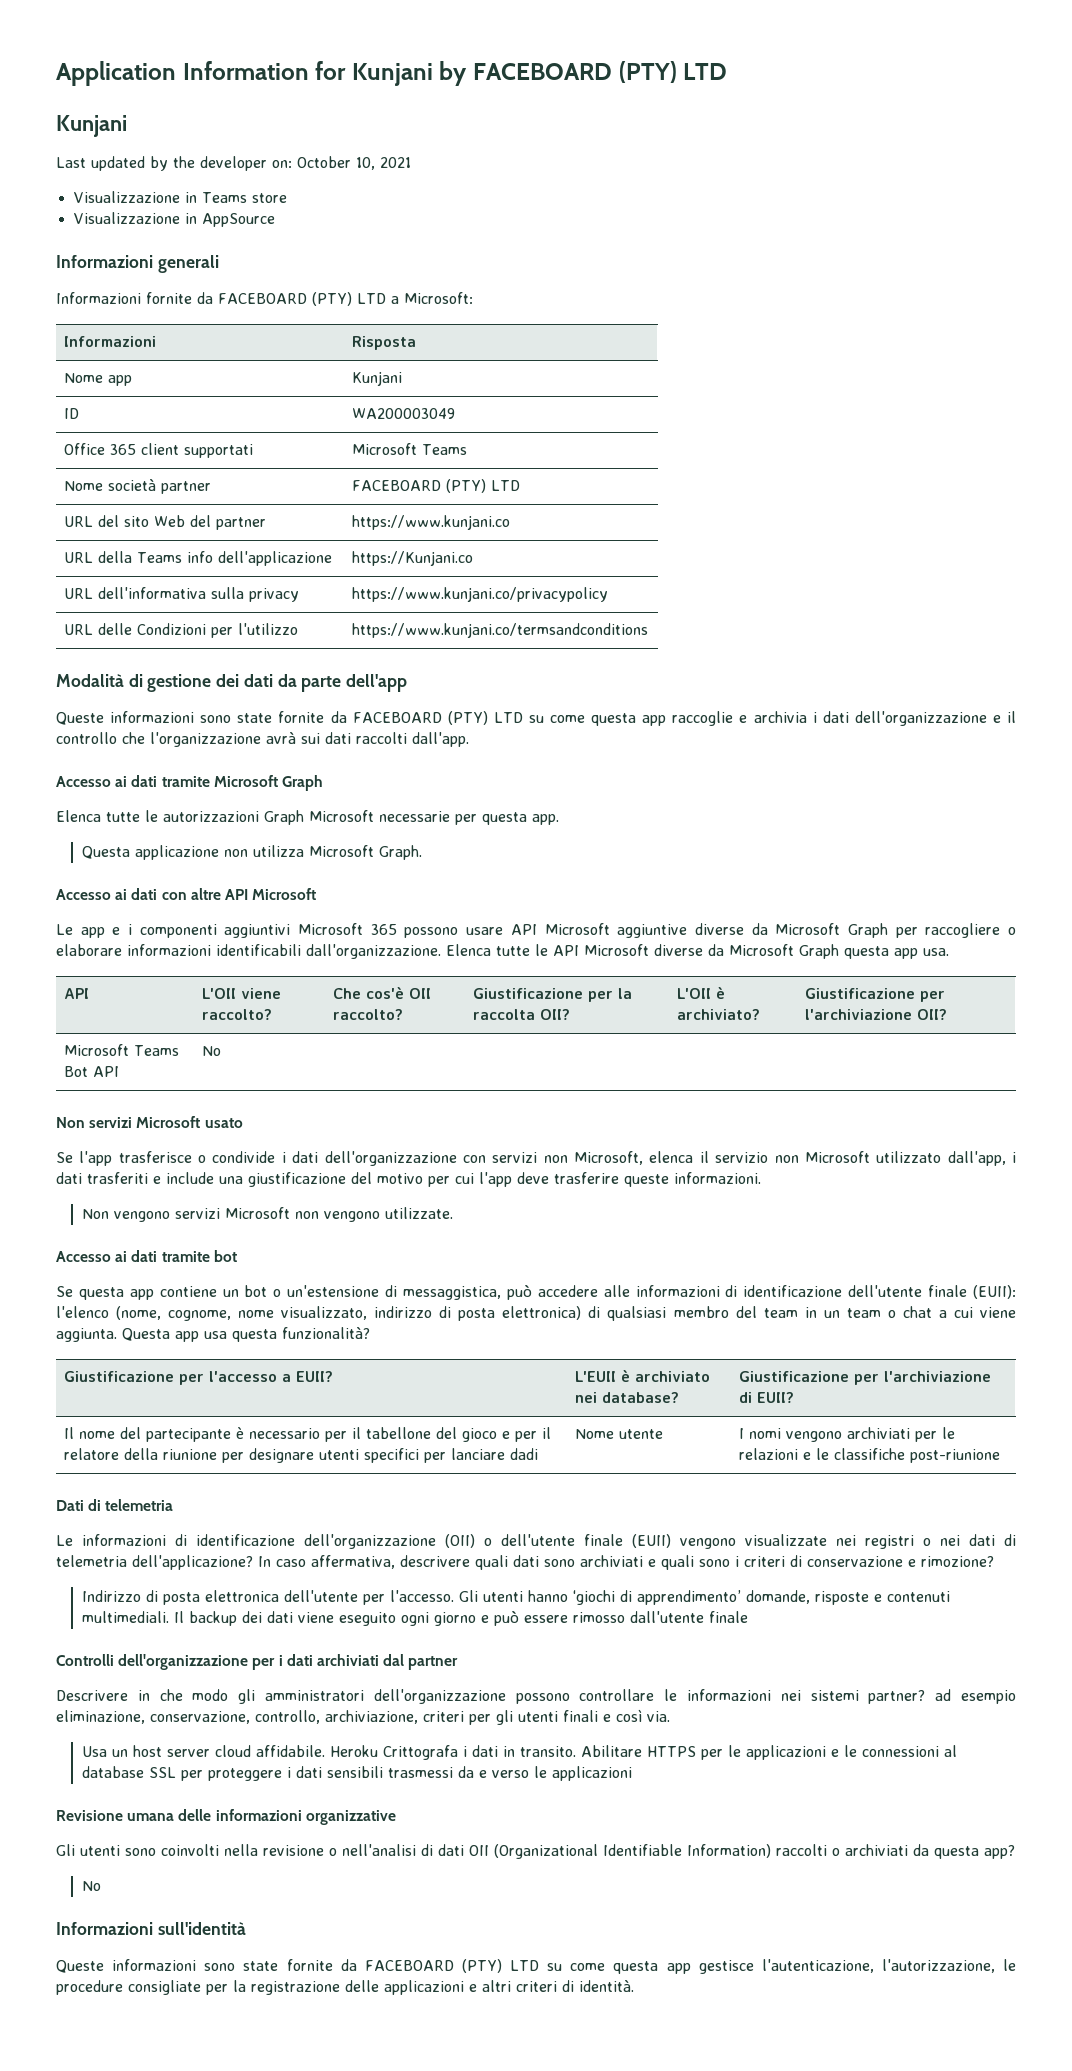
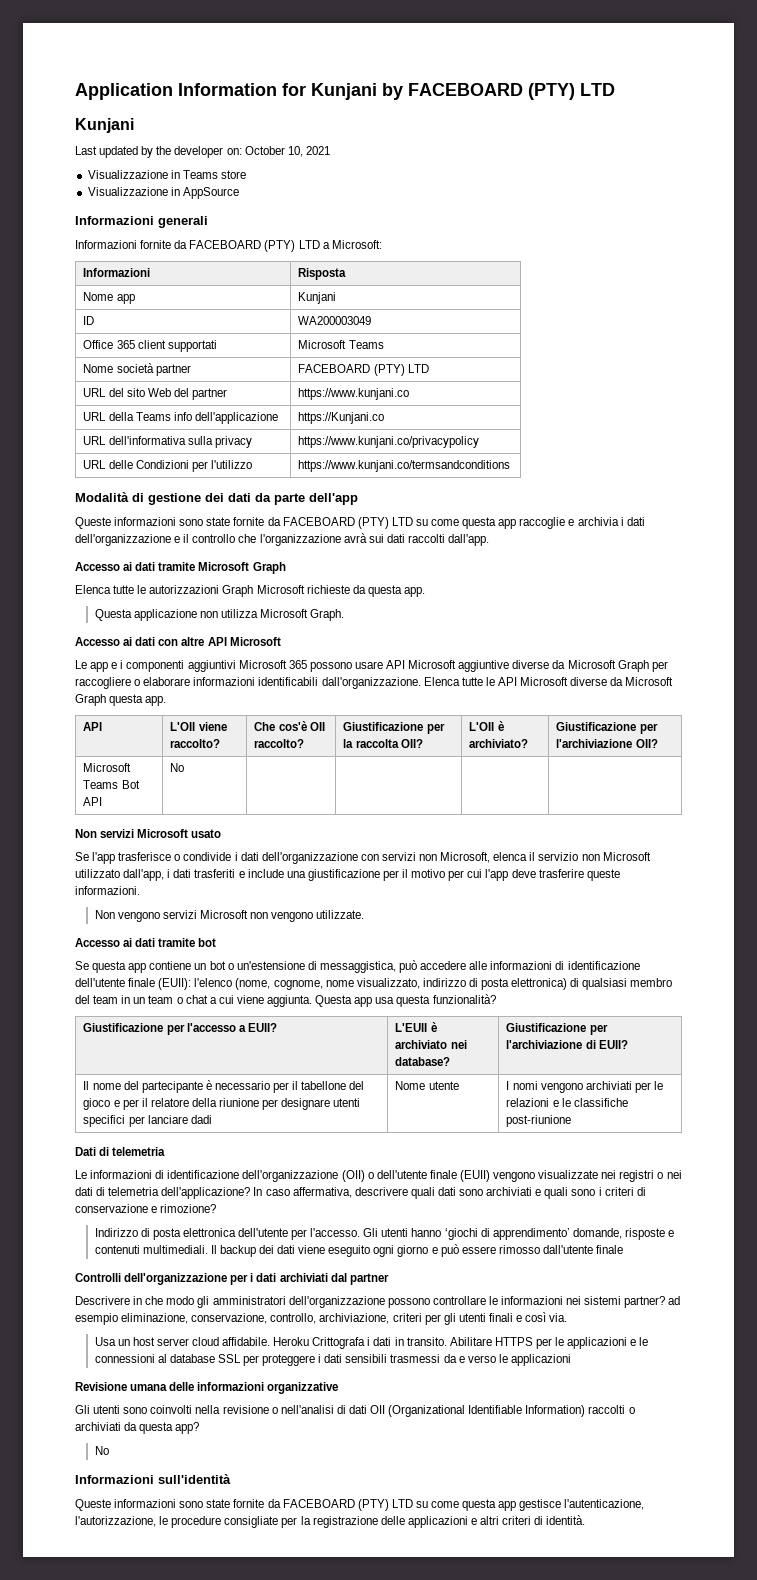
- Elenca tutte le autorizzazioni Graph Microsoft necessarie per questa app.
+ Elenca tutte le autorizzazioni Graph Microsoft richieste da questa app.
- Elenca tutte le API Microsoft diverse da Microsoft Graph questa app usa.
+ Elenca tutte le API Microsoft diverse da Microsoft Graph questa app.
- Se l'app trasferisce o condivide i dati dell'organizzazione con servizi non Microsoft, elenca il servizio non Microsoft utilizzato dall'app, i dati trasferiti e include una giustificazione del motivo per cui l'app deve trasferire queste informazioni.
+ Se l'app trasferisce o condivide i dati dell'organizzazione con servizi non Microsoft, elenca il servizio non Microsoft utilizzato dall'app, i dati trasferiti e include una giustificazione per il motivo per cui l'app deve trasferire queste informazioni.

